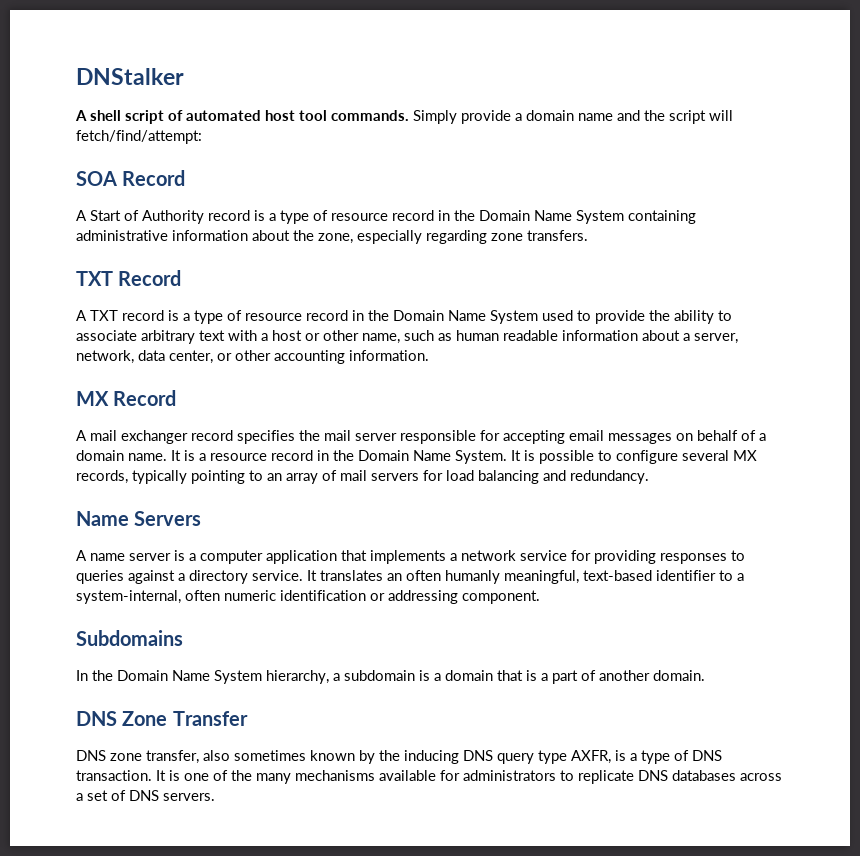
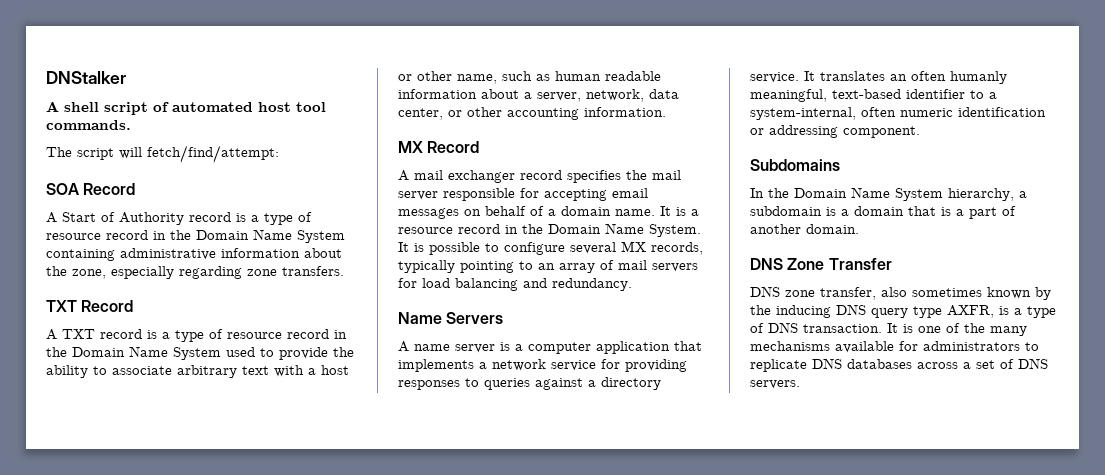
- A shell script of automated host tool commands. Simply provide a domain name and the script will fetch/find/attempt:
+ A shell script of automated host tool commands.
+ The script will fetch/find/attempt:

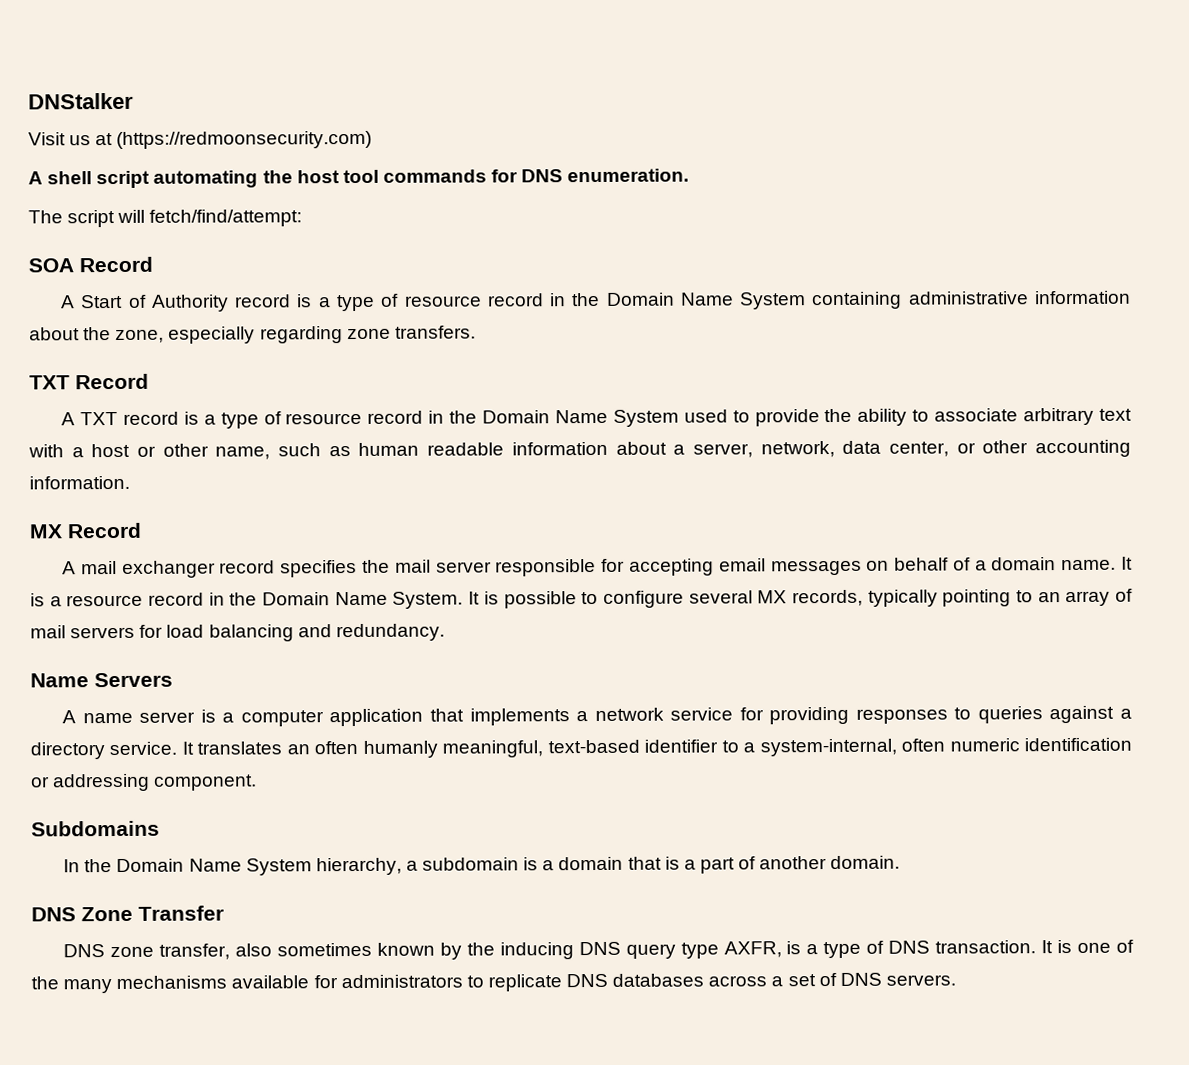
+ Visit us at (https://redmoonsecurity.com)
- A shell script of automated host tool commands.
+ A shell script automating the host tool commands for DNS enumeration.

